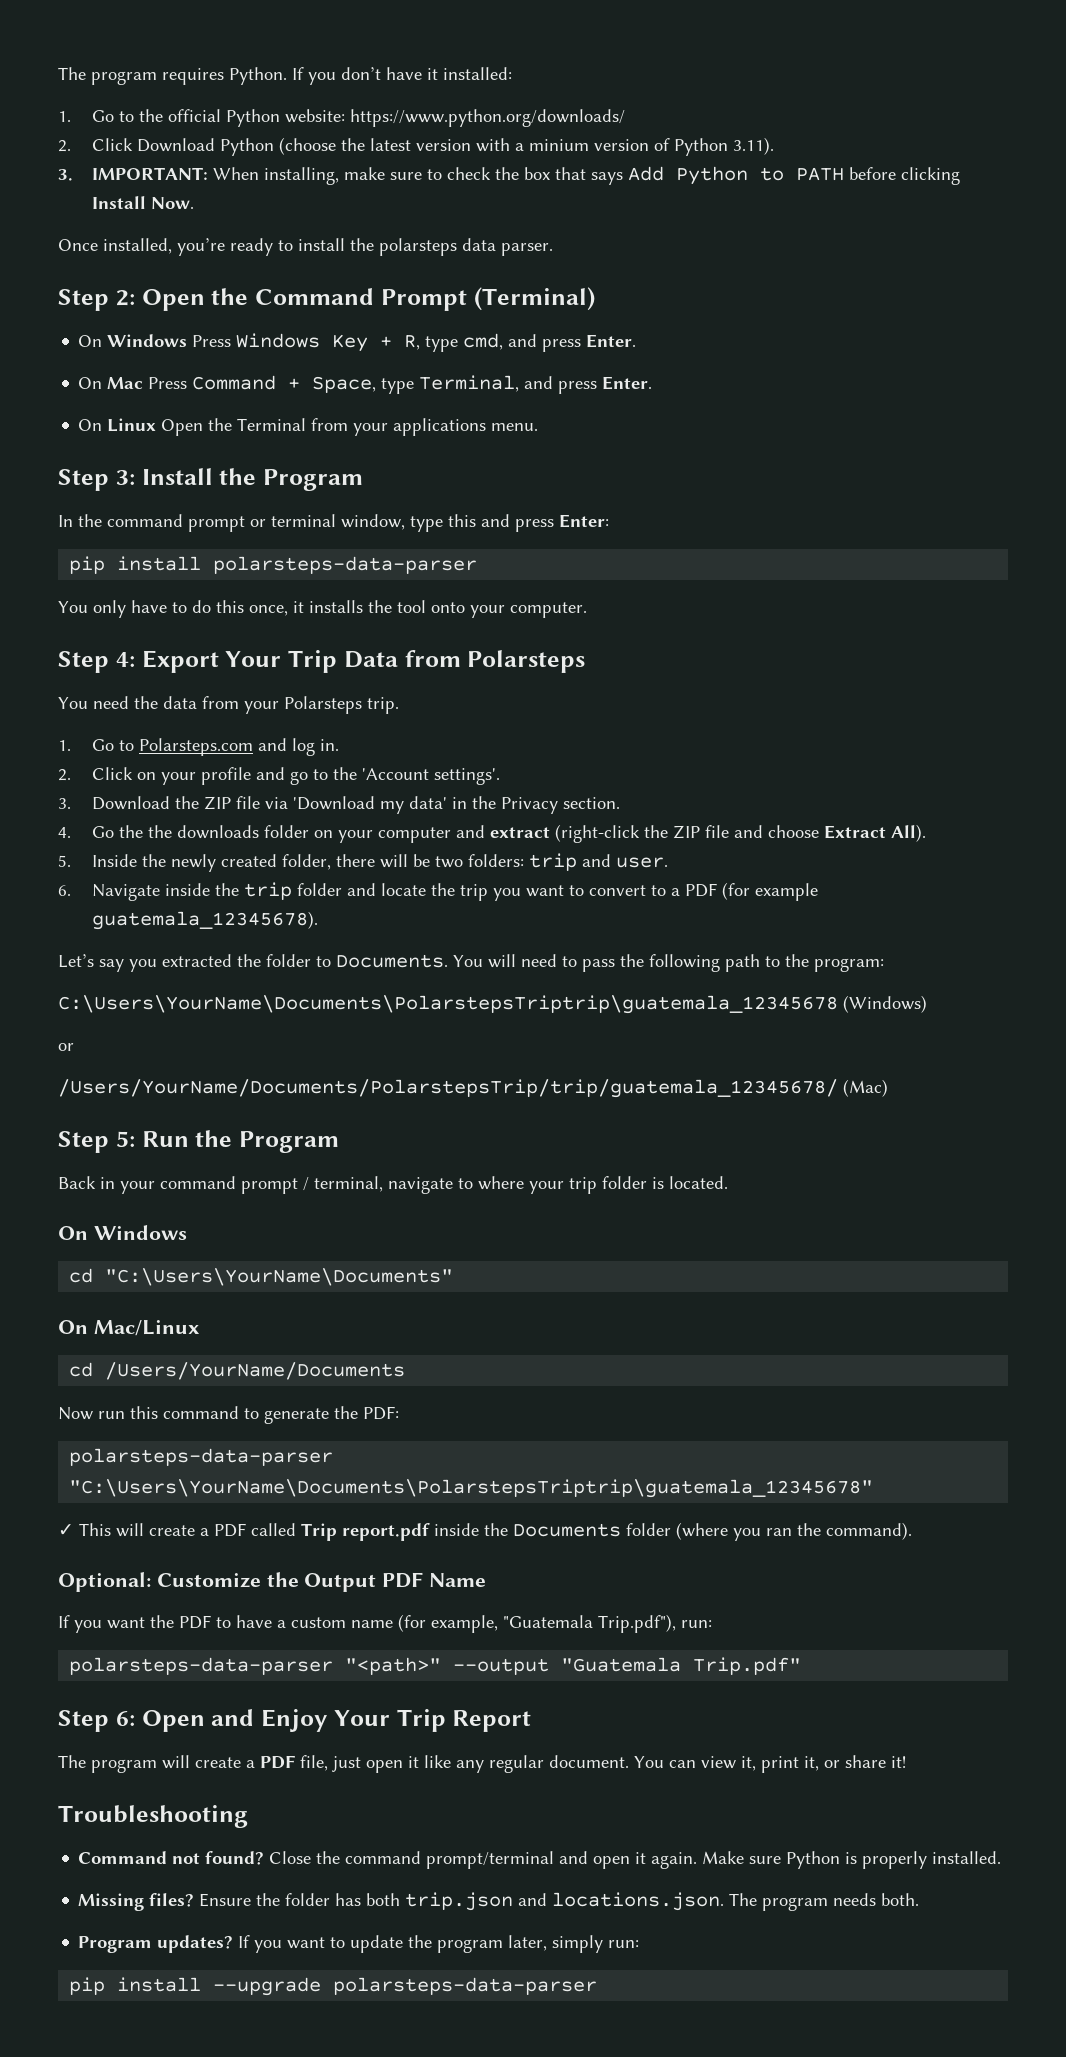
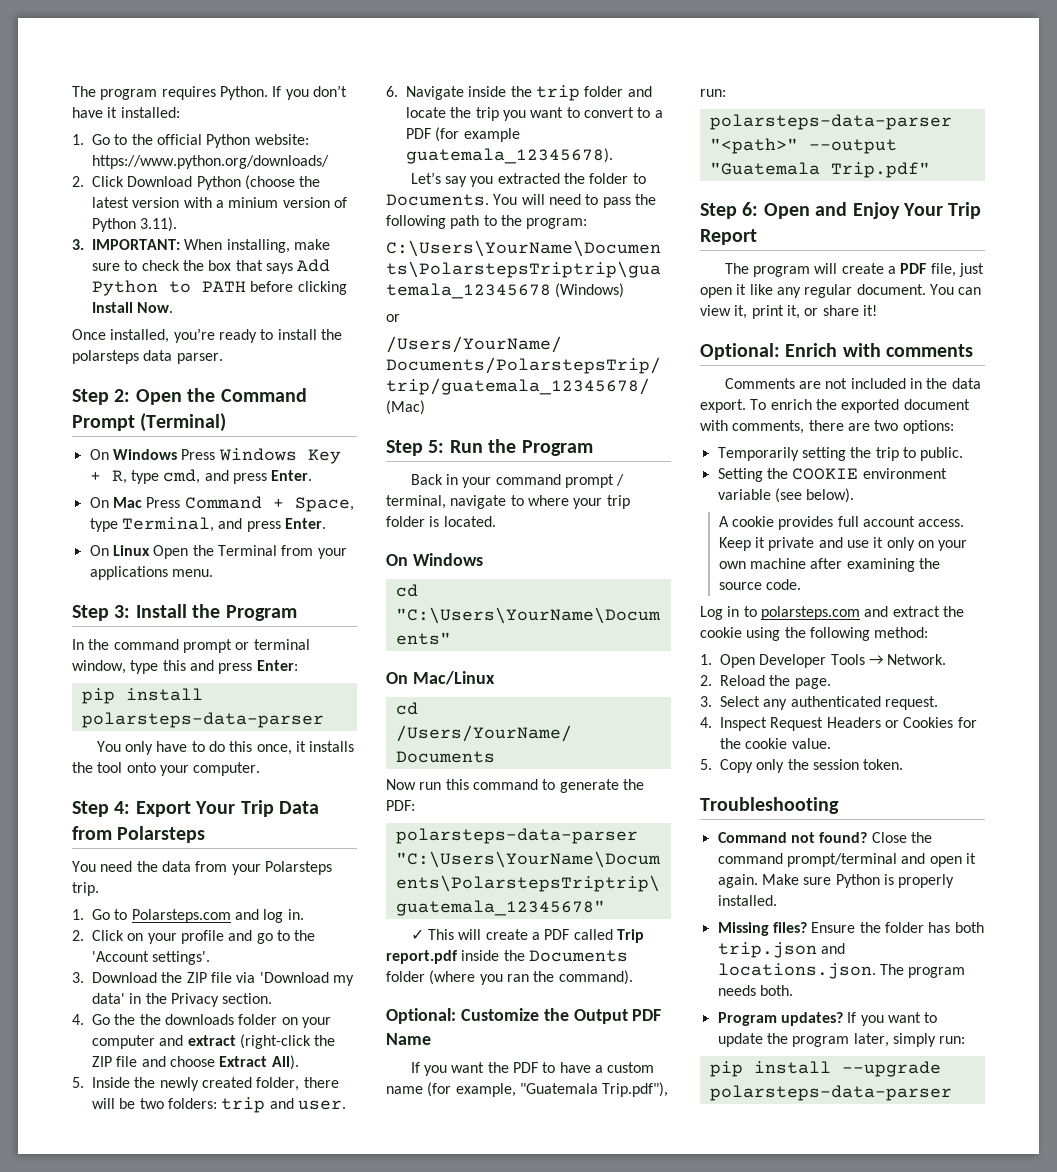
+ Optional: Enrich with comments
+ Comments are not included in the data export. To enrich the exported document with comments, there are two options:
+ Temporarily setting the trip to public.
+ Setting the COOKIE environment variable (see below).
+ A cookie provides full account access. Keep it private and use it only on your own machine after examining the source code.
+ Log in to polarsteps.com and extract the cookie using the following method:
+ 1. Open Developer Tools → Network.
+ 2. Reload the page.
+ 3. Select any authenticated request.
+ 4. Inspect Request Headers or Cookies for the cookie value.
+ 5. Copy only the session token.

